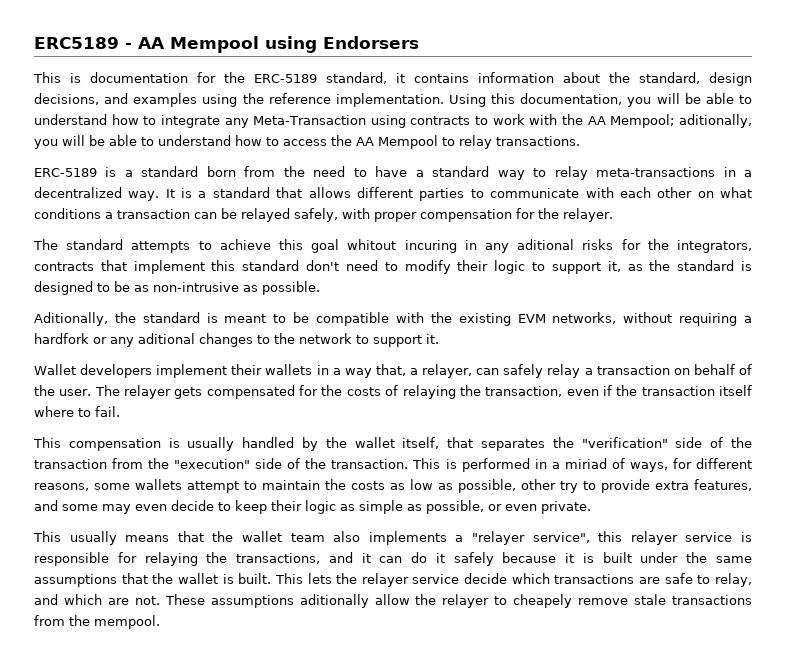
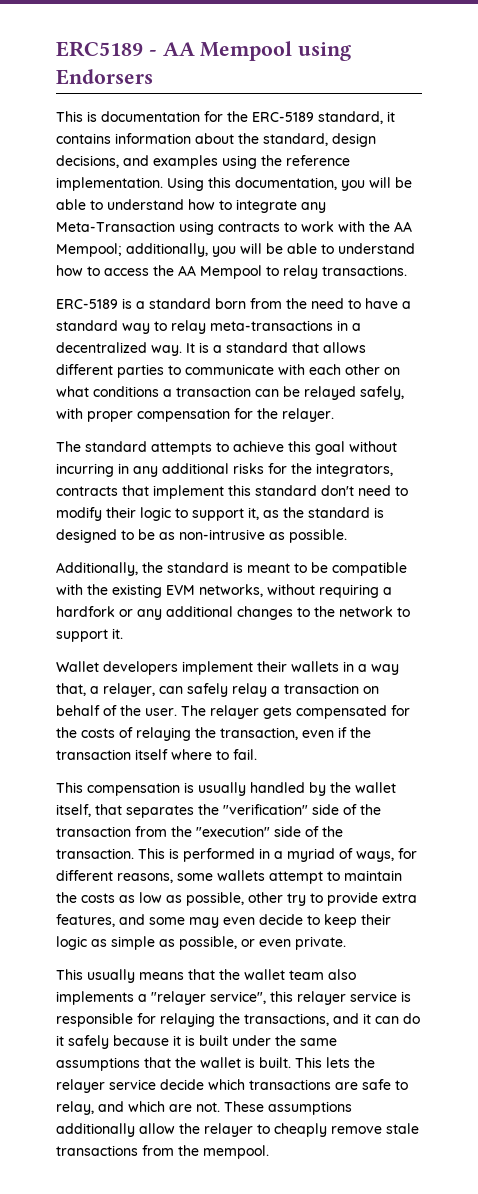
- Using this documentation, you will be able to understand how to integrate any Meta-Transaction using contracts to work with the AA Mempool; aditionally, you will be able to understand how to access the AA Mempool to relay transactions.
+ Using this documentation, you will be able to understand how to integrate any Meta-Transaction using contracts to work with the AA Mempool; additionally, you will be able to understand how to access the AA Mempool to relay transactions.
- The standard attempts to achieve this goal whitout incuring in any aditional risks for the integrators, contracts that implement this standard don't need to modify their logic to support it, as the standard is designed to be as non-intrusive as possible.
+ The standard attempts to achieve this goal without incurring in any additional risks for the integrators, contracts that implement this standard don't need to modify their logic to support it, as the standard is designed to be as non-intrusive as possible.
- Aditionally, the standard is meant to be compatible with the existing EVM networks, without requiring a hardfork or any aditional changes to the network to support it.
+ Additionally, the standard is meant to be compatible with the existing EVM networks, without requiring a hardfork or any additional changes to the network to support it.
- This is performed in a miriad of ways, for different reasons, some wallets attempt to maintain the costs as low as possible, other try to provide extra features, and some may even decide to keep their logic as simple as possible, or even private.
+ This is performed in a myriad of ways, for different reasons, some wallets attempt to maintain the costs as low as possible, other try to provide extra features, and some may even decide to keep their logic as simple as possible, or even private.
- These assumptions aditionally allow the relayer to cheapely remove stale transactions from the mempool.
+ These assumptions additionally allow the relayer to cheaply remove stale transactions from the mempool.

